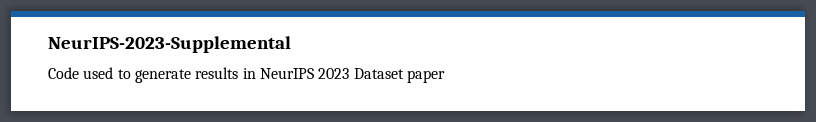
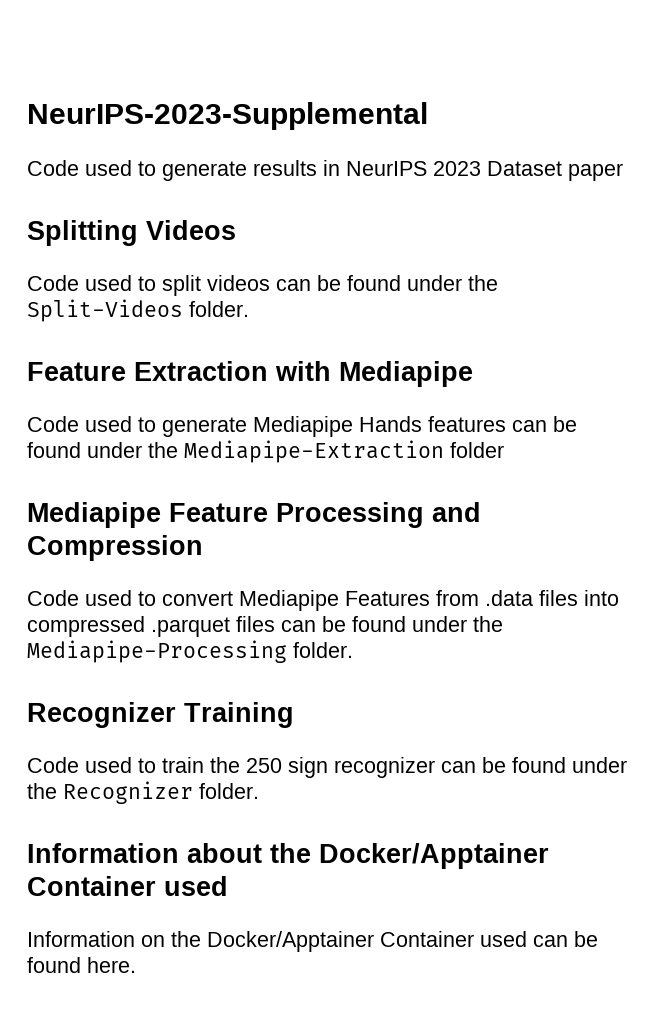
+ Splitting Videos
+ Code used to split videos can be found under the Split-Videos folder.
+ Feature Extraction with Mediapipe
+ Code used to generate Mediapipe Hands features can be found under the Mediapipe-Extraction folder
+ Mediapipe Feature Processing and Compression
+ Code used to convert Mediapipe Features from .data files into compressed .parquet files can be found under the Mediapipe-Processing folder.
+ Recognizer Training
+ Code used to train the 250 sign recognizer can be found under the Recognizer folder.
+ Information about the Docker/Apptainer Container used
+ Information on the Docker/Apptainer Container used can be found here.

